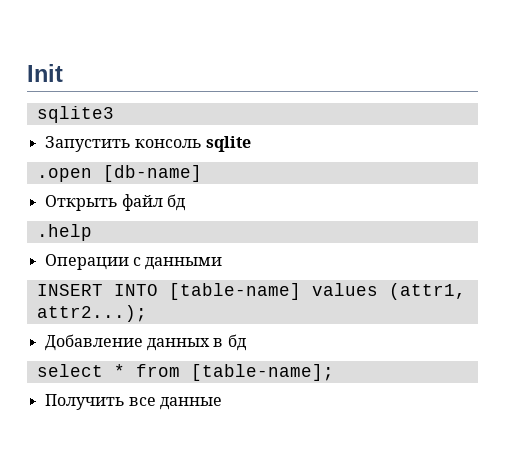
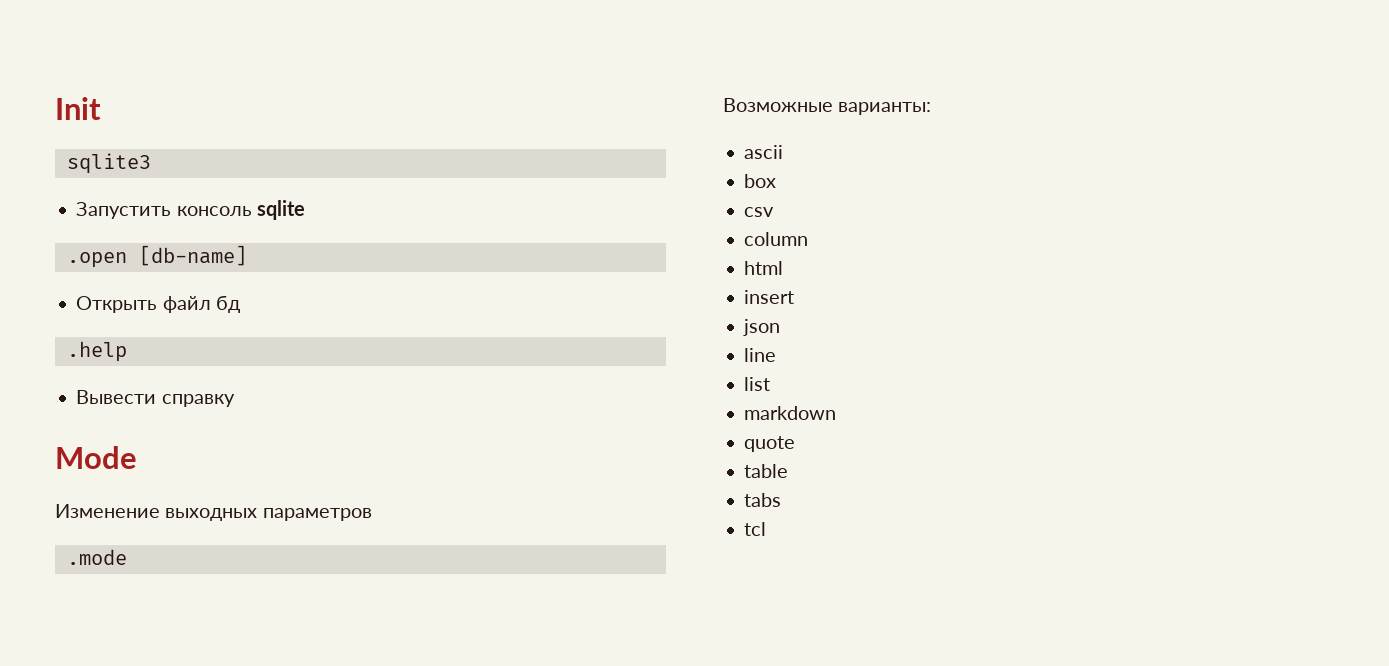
- Операции с данными
- INSERT INTO [table-name] values (attr1, attr2...);
- Добавление данных в бд
- select * from [table-name];
- Получить все данные
+ Вывести справку
+ Mode
+ Изменение выходных параметров
+ .mode
+ Возможные варианты:
+ ascii
+ box
+ csv
+ column
+ html
+ insert
+ json
+ line
+ list
+ markdown
+ quote
+ table
+ tabs
+ tcl

